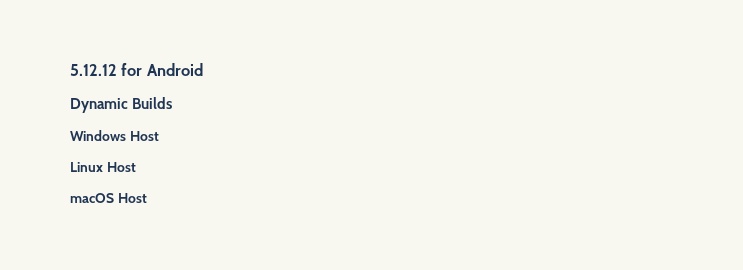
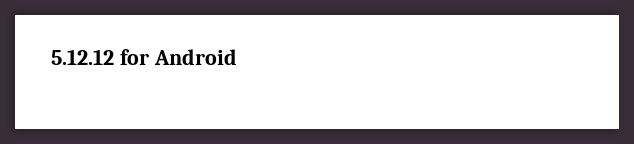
- Dynamic Builds
- Windows Host
- Linux Host
- macOS Host

